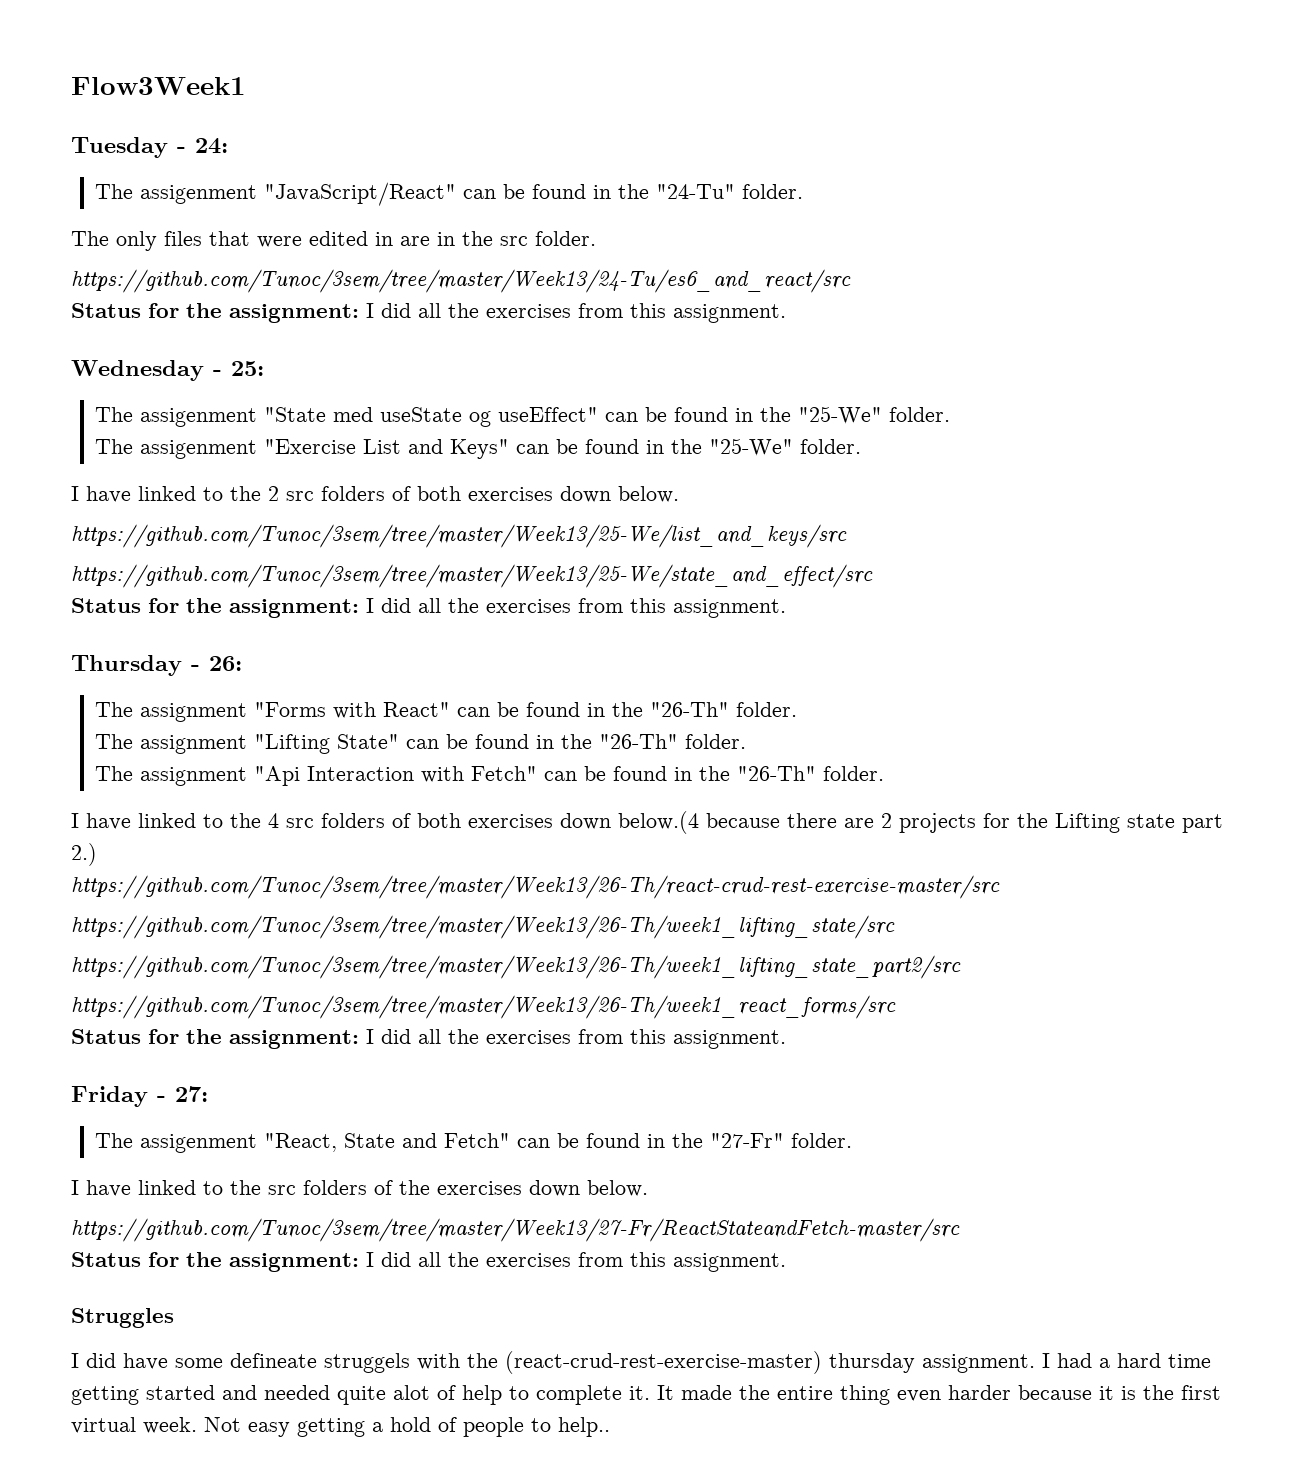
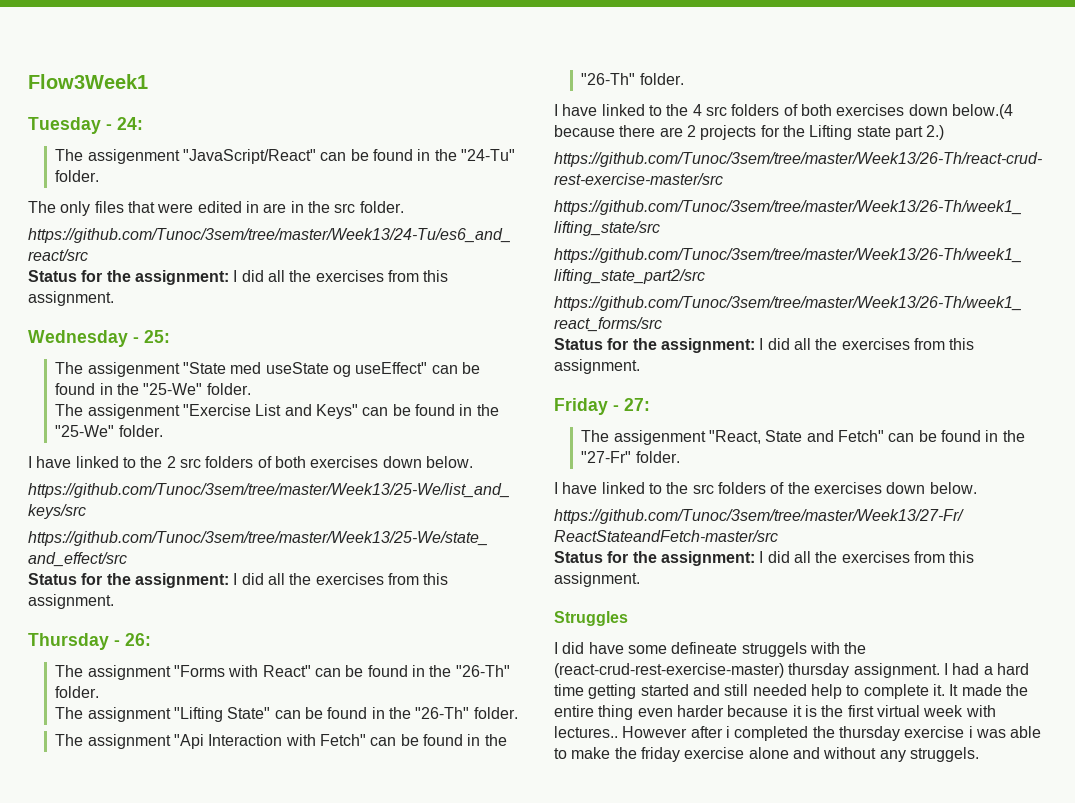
- I had a hard time getting started and needed quite alot of help to complete it.
+ I had a hard time getting started and still needed help to complete it.
- It made the entire thing even harder because it is the first virtual week. Not easy getting a hold of people to help..
+ It made the entire thing even harder because it is the first virtual week with lectures.. However after i completed the thursday exercise i was able to make the friday exercise alone and without any struggels.

